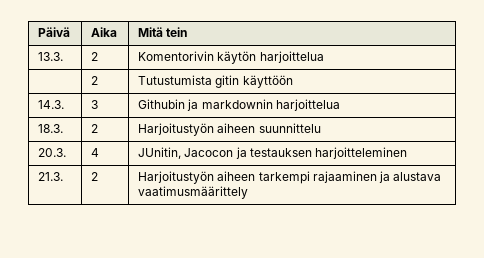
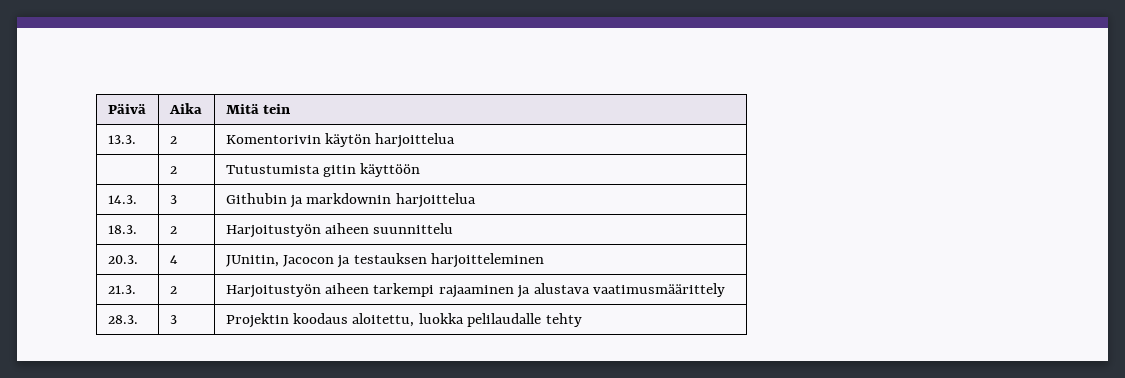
+ 28.3. | 3 | Projektin koodaus aloitettu, luokka pelilaudalle tehty

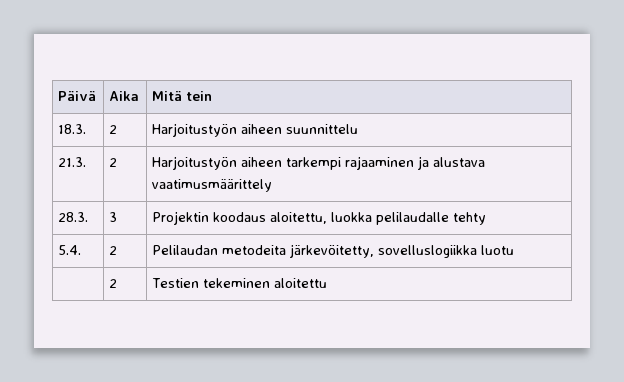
- 13.3. | 2 | Komentorivin käytön harjoittelua
- | 2 | Tutustumista gitin käyttöön
- 14.3. | 3 | Githubin ja markdownin harjoittelua
- 20.3. | 4 | JUnitin, Jacocon ja testauksen harjoitteleminen
+ 5.4. | 2 | Pelilaudan metodeita järkevöitetty, sovelluslogiikka luotu
+ | 2 | Testien tekeminen aloitettu

